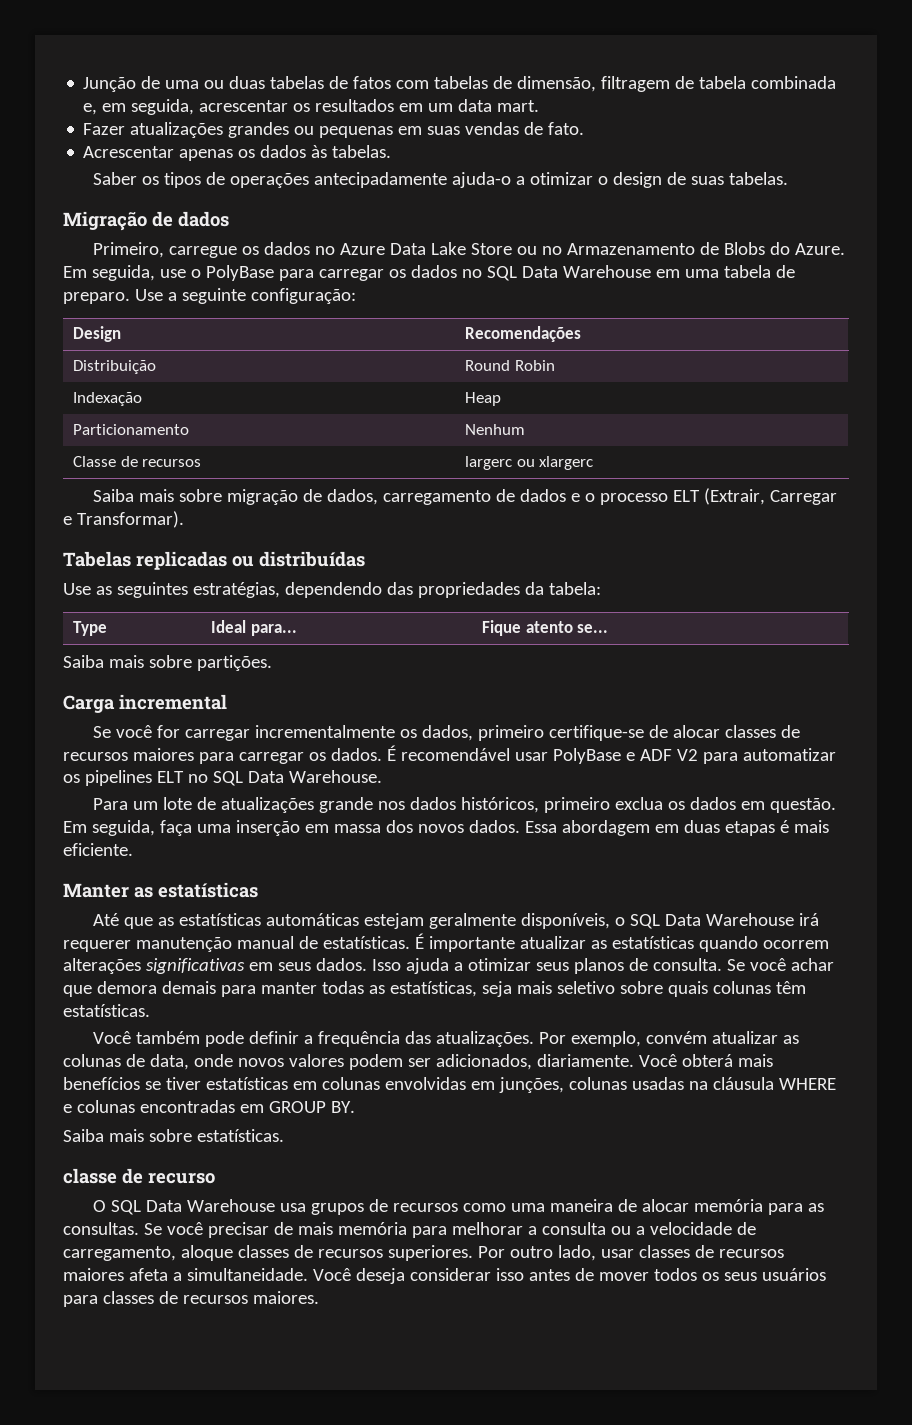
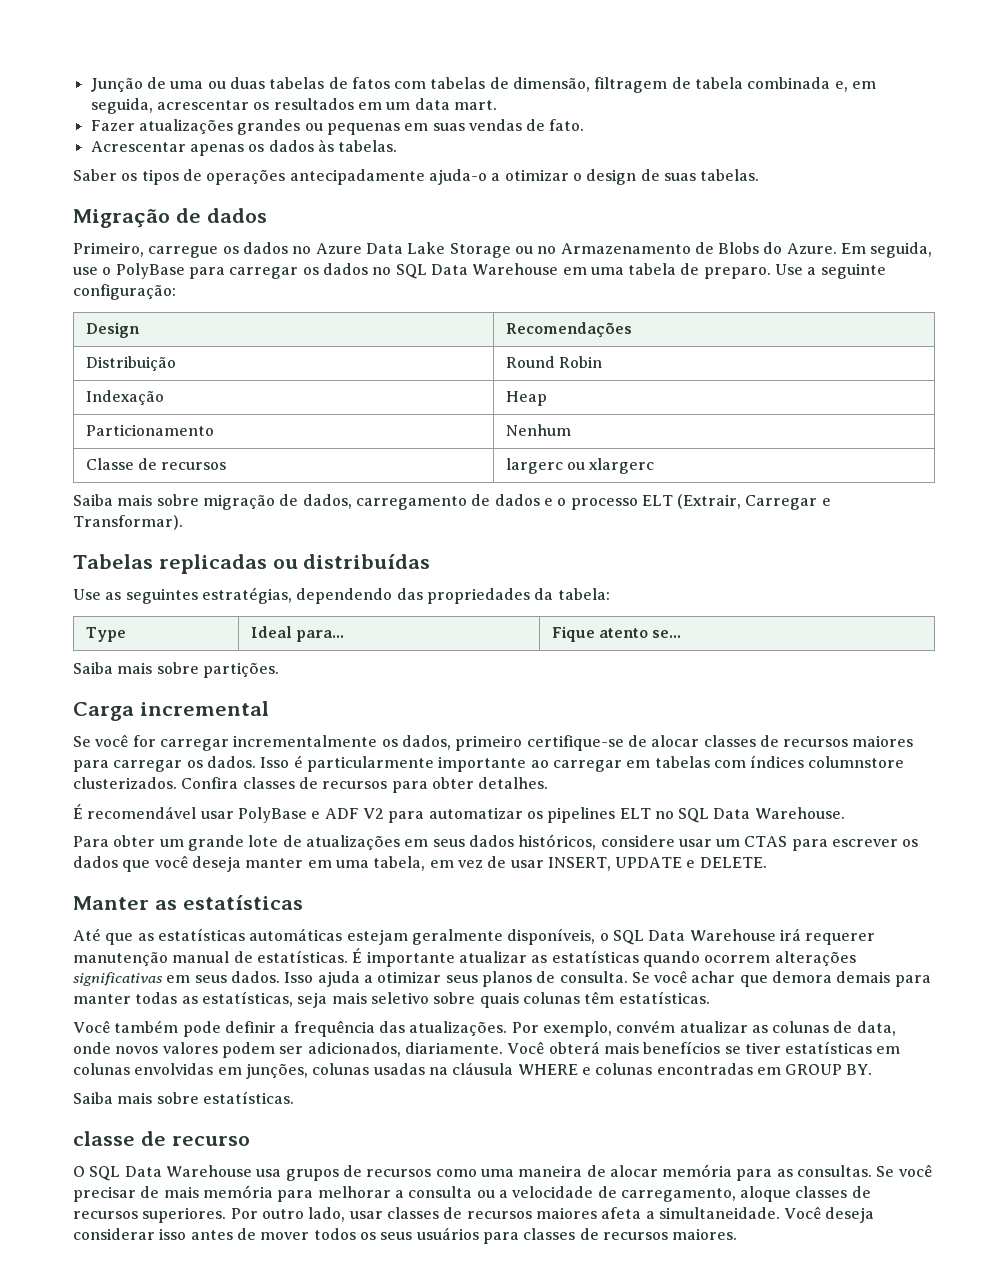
- Primeiro, carregue os dados no Azure Data Lake Store ou no Armazenamento de Blobs do Azure.
+ Primeiro, carregue os dados no Azure Data Lake Storage ou no Armazenamento de Blobs do Azure.
- Se você for carregar incrementalmente os dados, primeiro certifique-se de alocar classes de recursos maiores para carregar os dados. É recomendável usar PolyBase e ADF V2 para automatizar os pipelines ELT no SQL Data Warehouse.
+ Se você for carregar incrementalmente os dados, primeiro certifique-se de alocar classes de recursos maiores para carregar os dados. Isso é particularmente importante ao carregar em tabelas com índices columnstore clusterizados. Confira classes de recursos para obter detalhes.
+ É recomendável usar PolyBase e ADF V2 para automatizar os pipelines ELT no SQL Data Warehouse.
- Para um lote de atualizações grande nos dados históricos, primeiro exclua os dados em questão. Em seguida, faça uma inserção em massa dos novos dados. Essa abordagem em duas etapas é mais eficiente.
+ Para obter um grande lote de atualizações em seus dados históricos, considere usar um CTAS para escrever os dados que você deseja manter em uma tabela, em vez de usar INSERT, UPDATE e DELETE.

